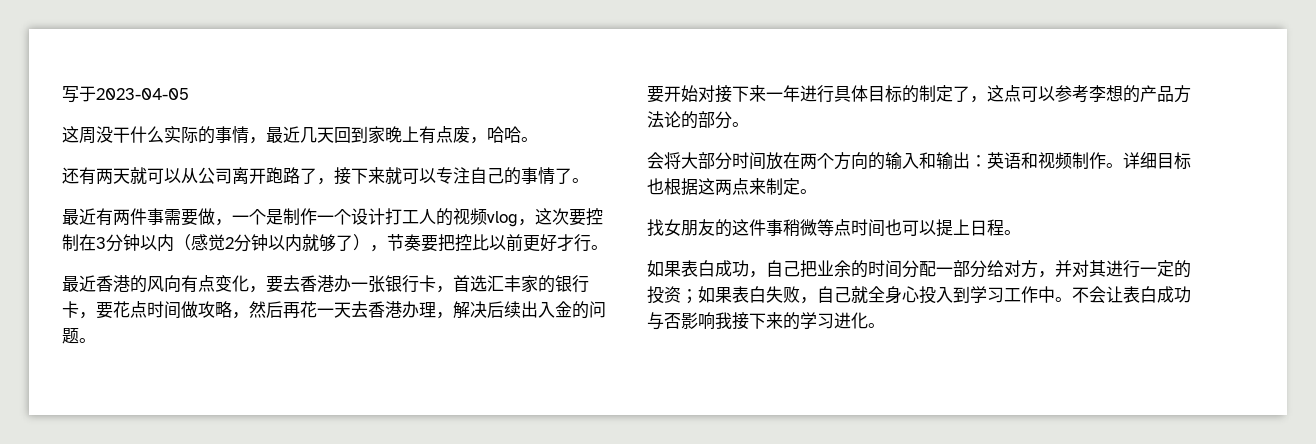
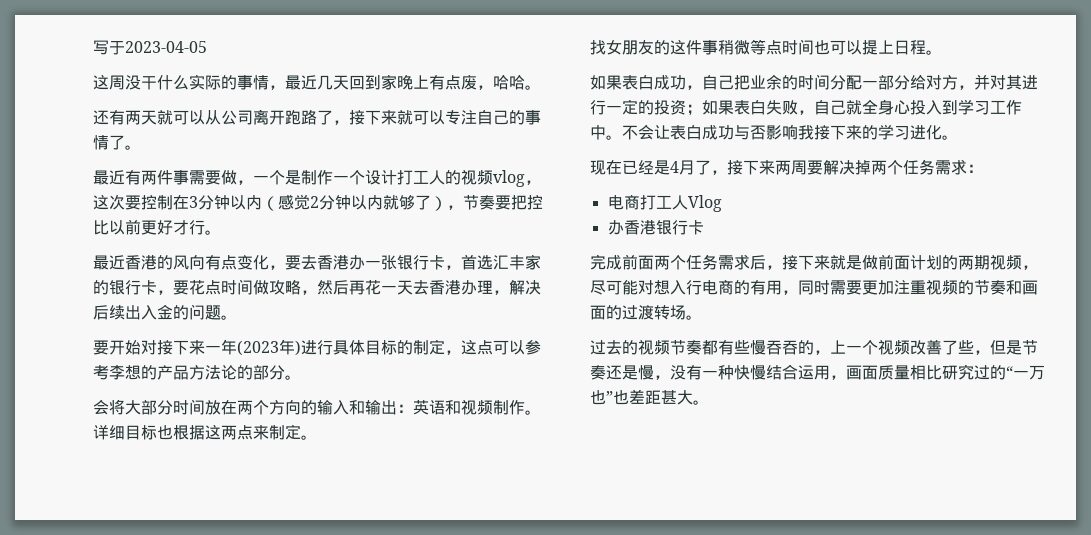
- 要开始对接下来一年进行具体目标的制定了，这点可以参考李想的产品方法论的部分。
+ 要开始对接下来一年(2023年)进行具体目标的制定，这点可以参考李想的产品方法论的部分。
+ 现在已经是4月了，接下来两周要解决掉两个任务需求：
+ 电商打工人Vlog
+ 办香港银行卡
+ 完成前面两个任务需求后，接下来就是做前面计划的两期视频，尽可能对想入行电商的有用，同时需要更加注重视频的节奏和画面的过渡转场。
+ 过去的视频节奏都有些慢吞吞的，上一个视频改善了些，但是节奏还是慢，没有一种快慢结合运用，画面质量相比研究过的“一万也”也差距甚大。

